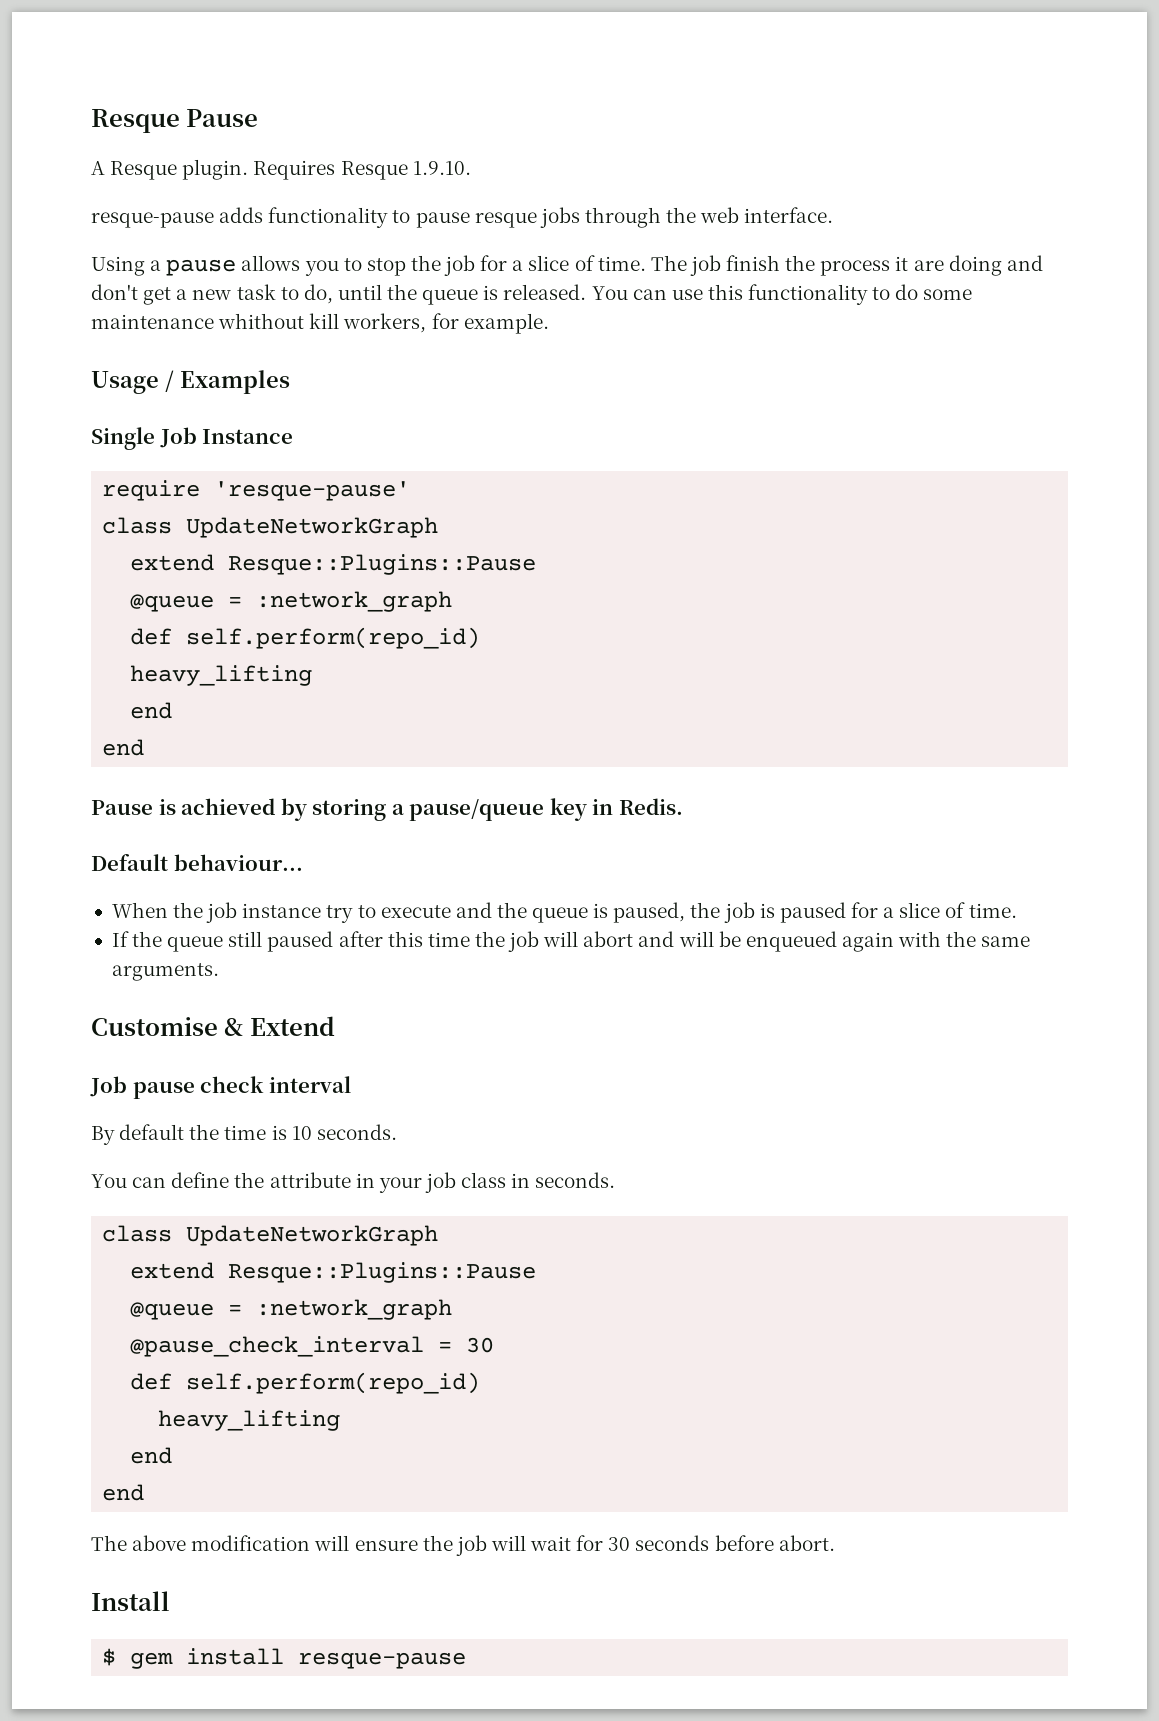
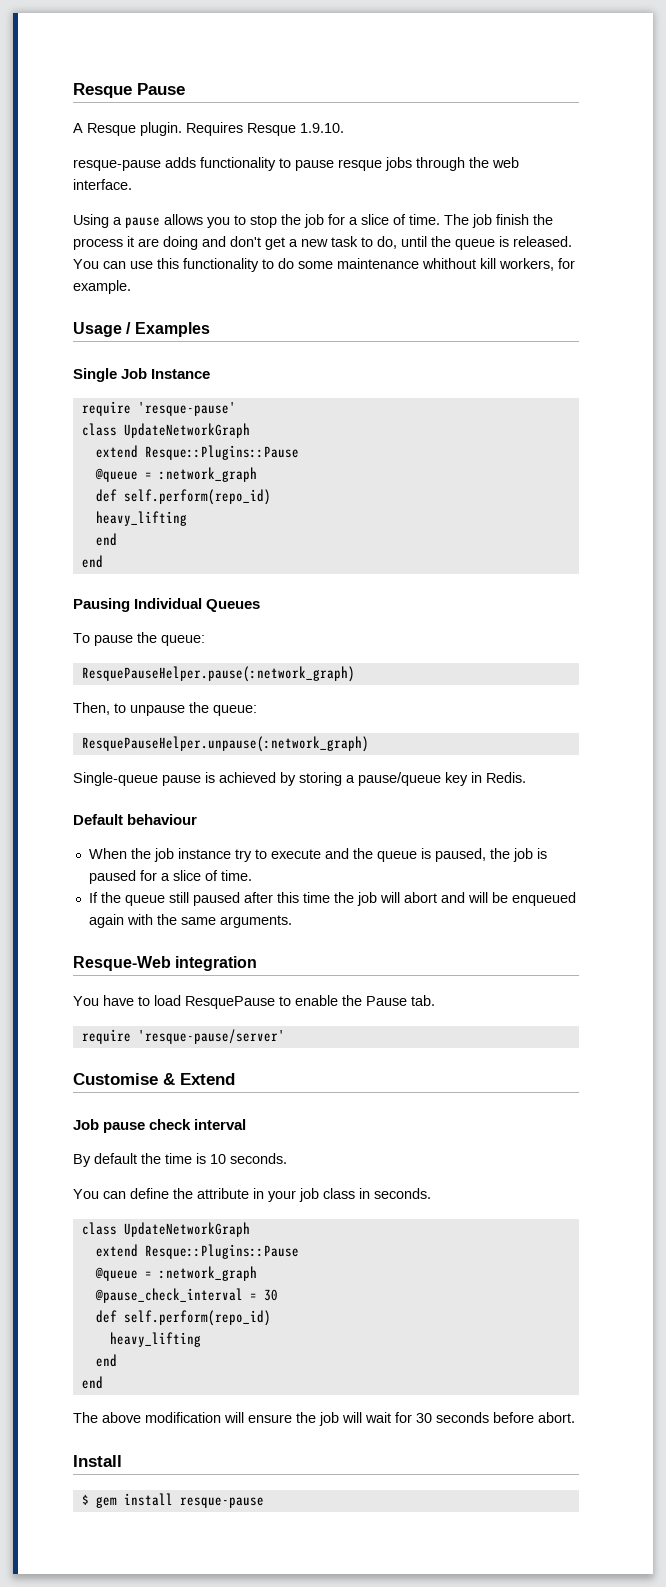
- Pause is achieved by storing a pause/queue key in Redis.
+ Pausing Individual Queues
+ To pause the queue:
+ ResquePauseHelper.pause(:network_graph)
+ Then, to unpause the queue:
+ ResquePauseHelper.unpause(:network_graph)
+ Single-queue pause is achieved by storing a pause/queue key in Redis.
- Default behaviour...
+ Default behaviour
+ Resque-Web integration
+ You have to load ResquePause to enable the Pause tab.
+ require 'resque-pause/server'

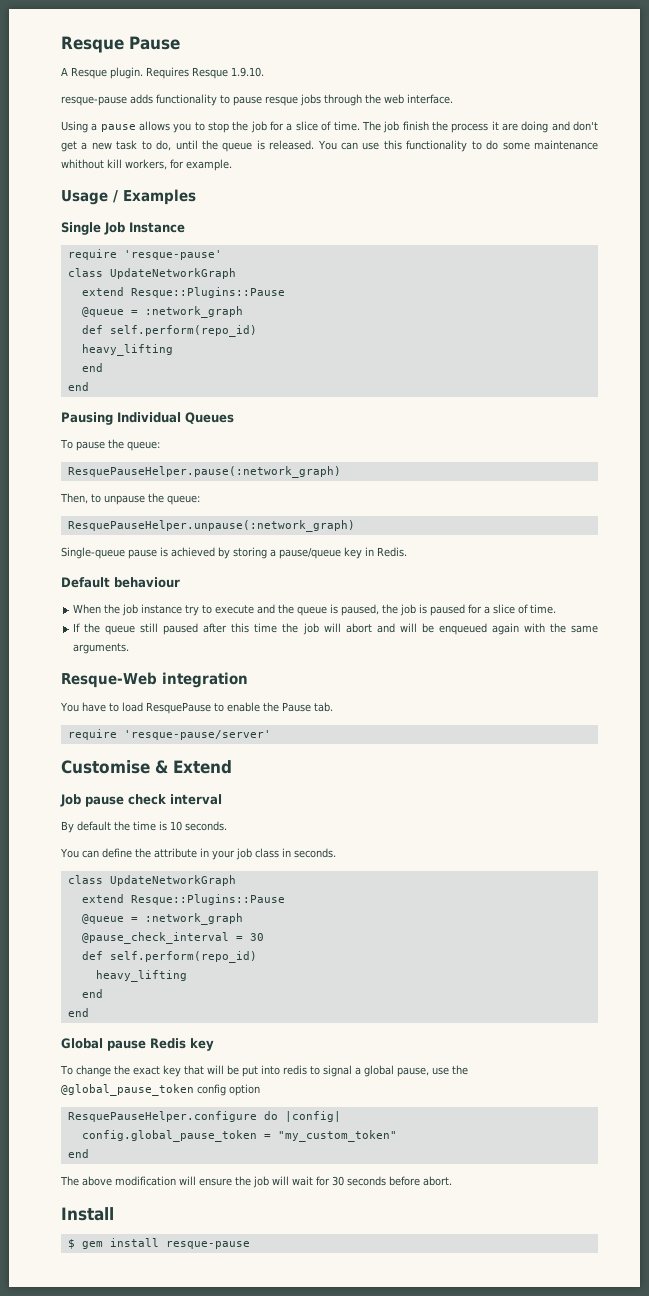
+ Global pause Redis key
+ To change the exact key that will be put into redis to signal a global pause, use the @global_pause_token config option
+ ResquePauseHelper.configure do |config|
+ config.global_pause_token = "my_custom_token"
+ end

